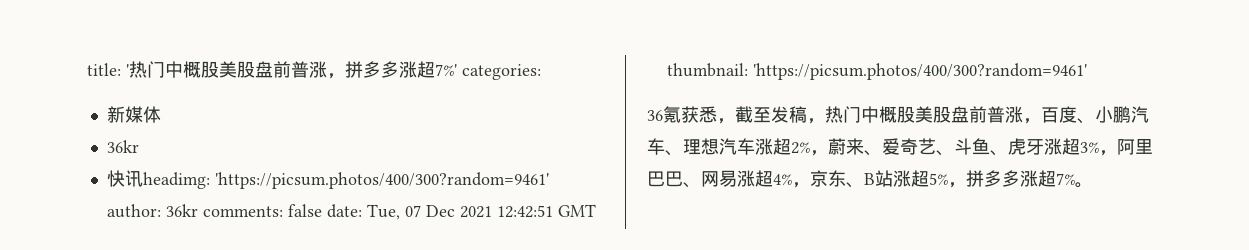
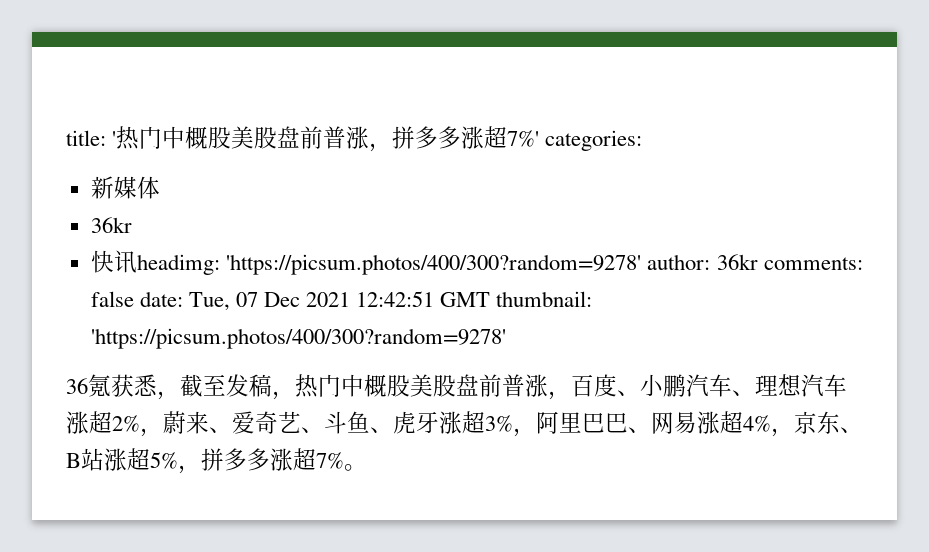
- 快讯headimg: 'https://picsum.photos/400/300?random=9461' author: 36kr comments: false date: Tue, 07 Dec 2021 12:42:51 GMT thumbnail: 'https://picsum.photos/400/300?random=9461'
+ 快讯headimg: 'https://picsum.photos/400/300?random=9278' author: 36kr comments: false date: Tue, 07 Dec 2021 12:42:51 GMT thumbnail: 'https://picsum.photos/400/300?random=9278'

